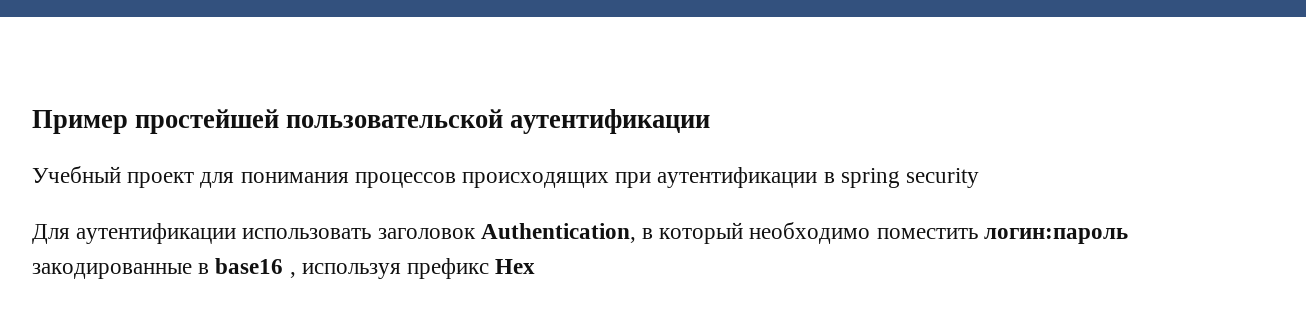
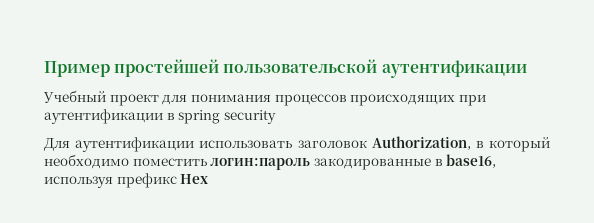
- Для аутентификации использовать заголовок Authentication, в который необходимо поместить логин:пароль закодированные в base16 , используя префикс Hex
+ Для аутентификации использовать заголовок Authorization, в который необходимо поместить логин:пароль закодированные в base16, используя префикс Hex

